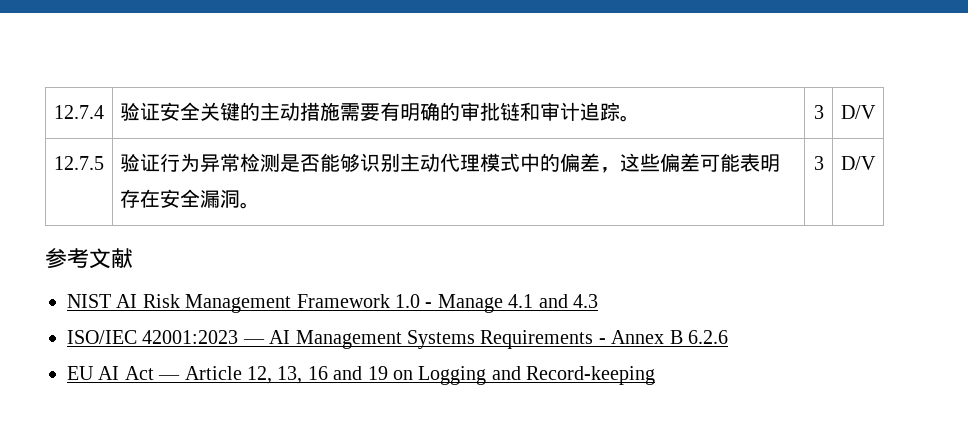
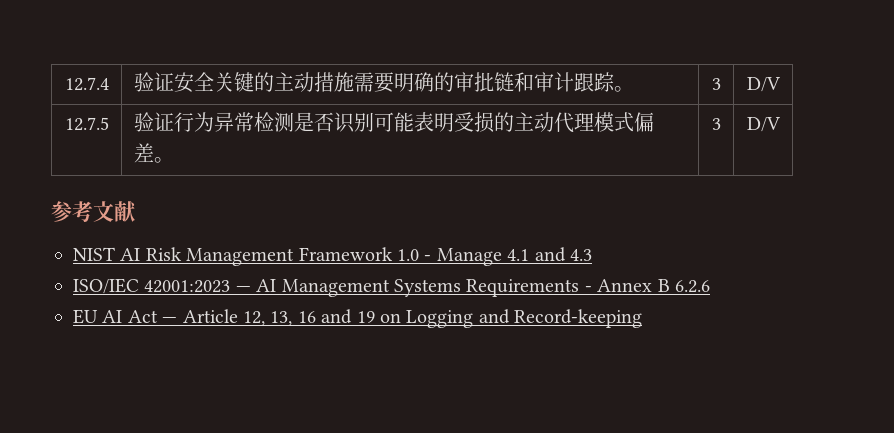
- 12.7.4 | 验证安全关键的主动措施需要有明确的审批链和审计追踪。 | 3 | D/V
+ 12.7.4 | 验证安全关键的主动措施需要明确的审批链和审计跟踪。 | 3 | D/V
- 12.7.5 | 验证行为异常检测是否能够识别主动代理模式中的偏差，这些偏差可能表明存在安全漏洞。 | 3 | D/V
+ 12.7.5 | 验证行为异常检测是否识别可能表明受损的主动代理模式偏差。 | 3 | D/V

